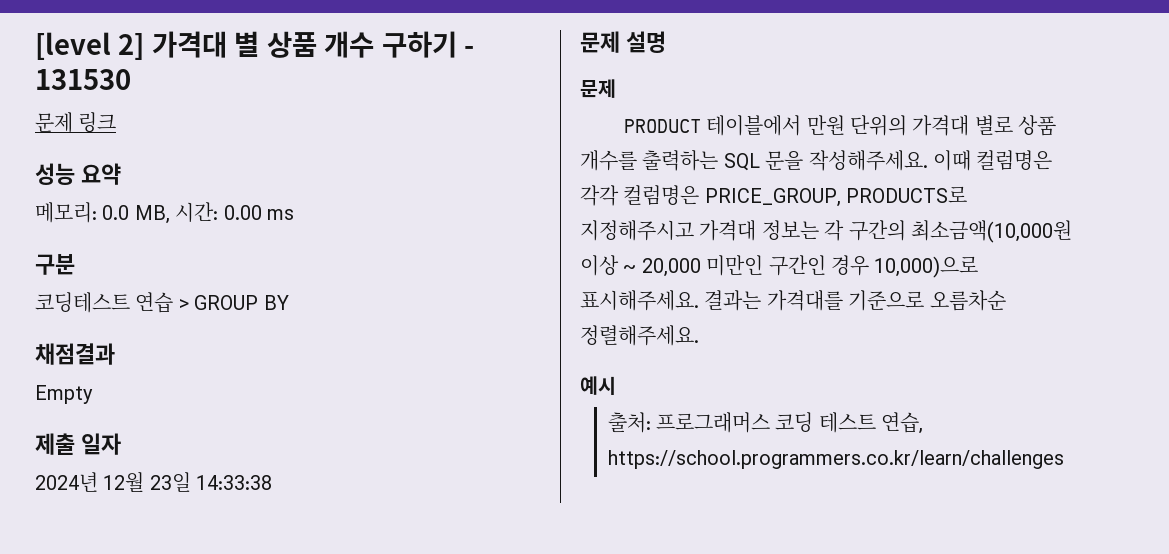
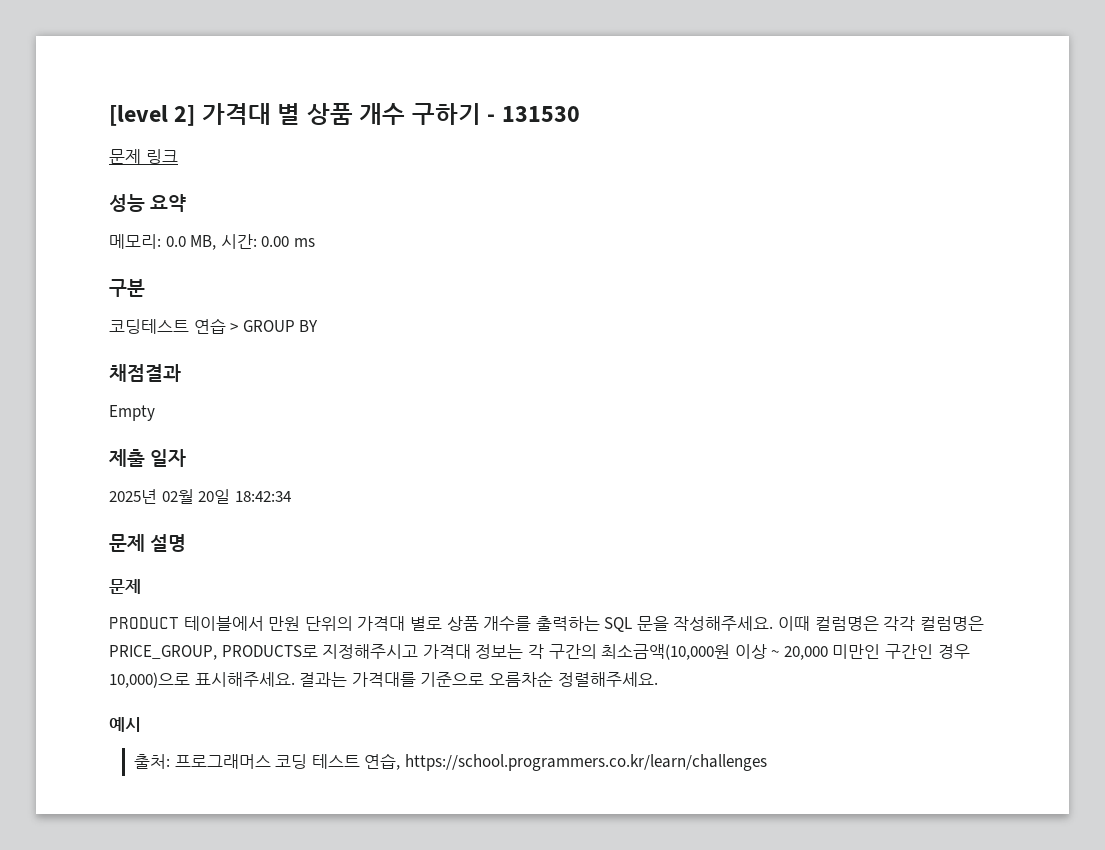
- 2024년 12월 23일 14:33:38
+ 2025년 02월 20일 18:42:34

